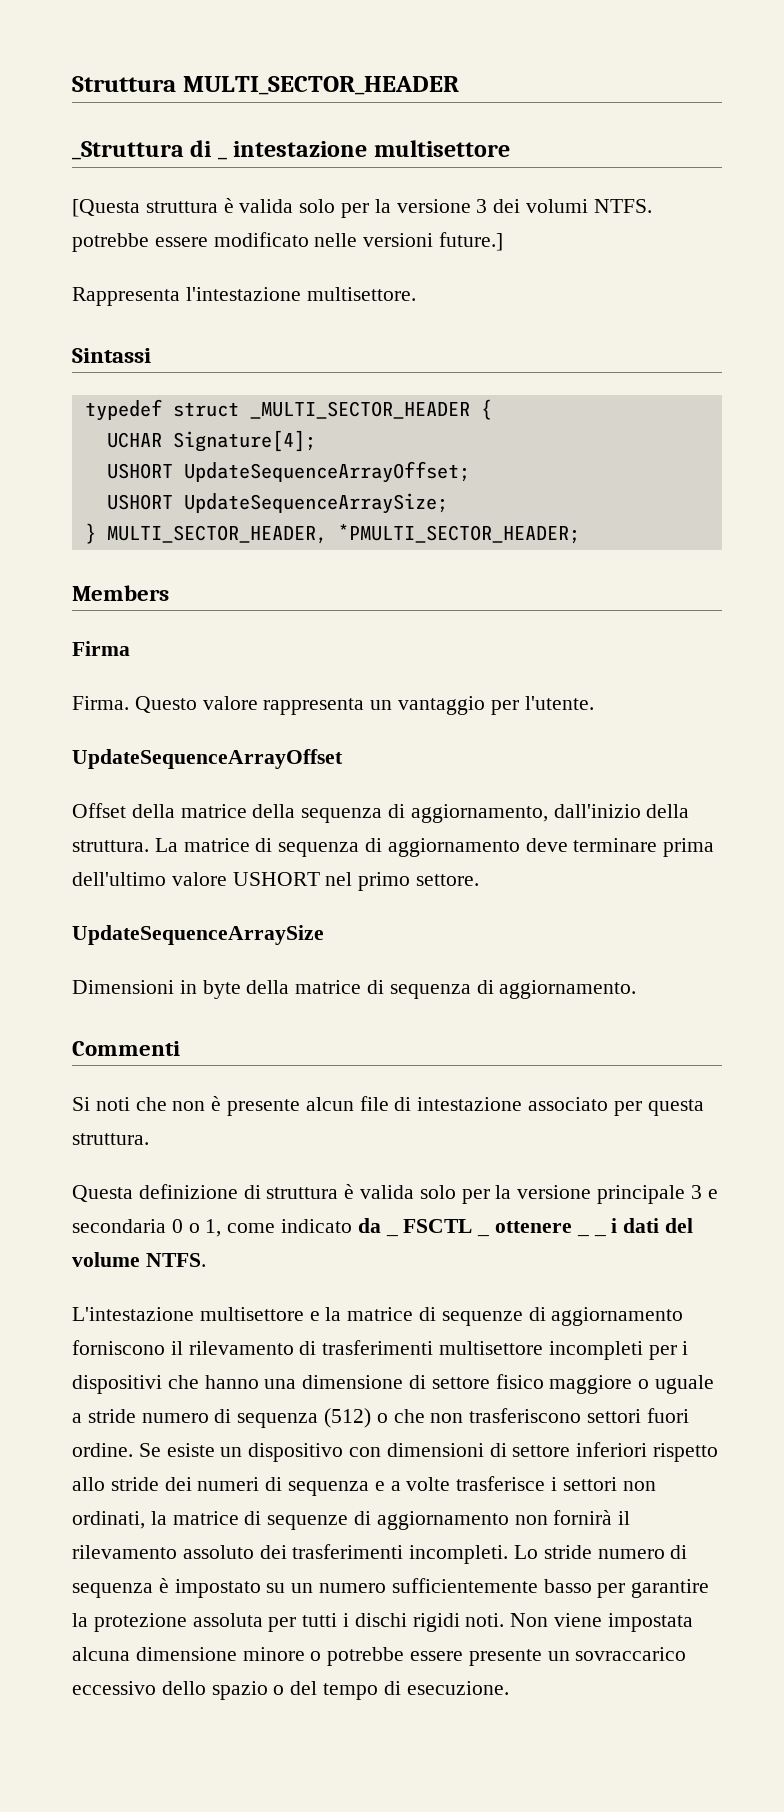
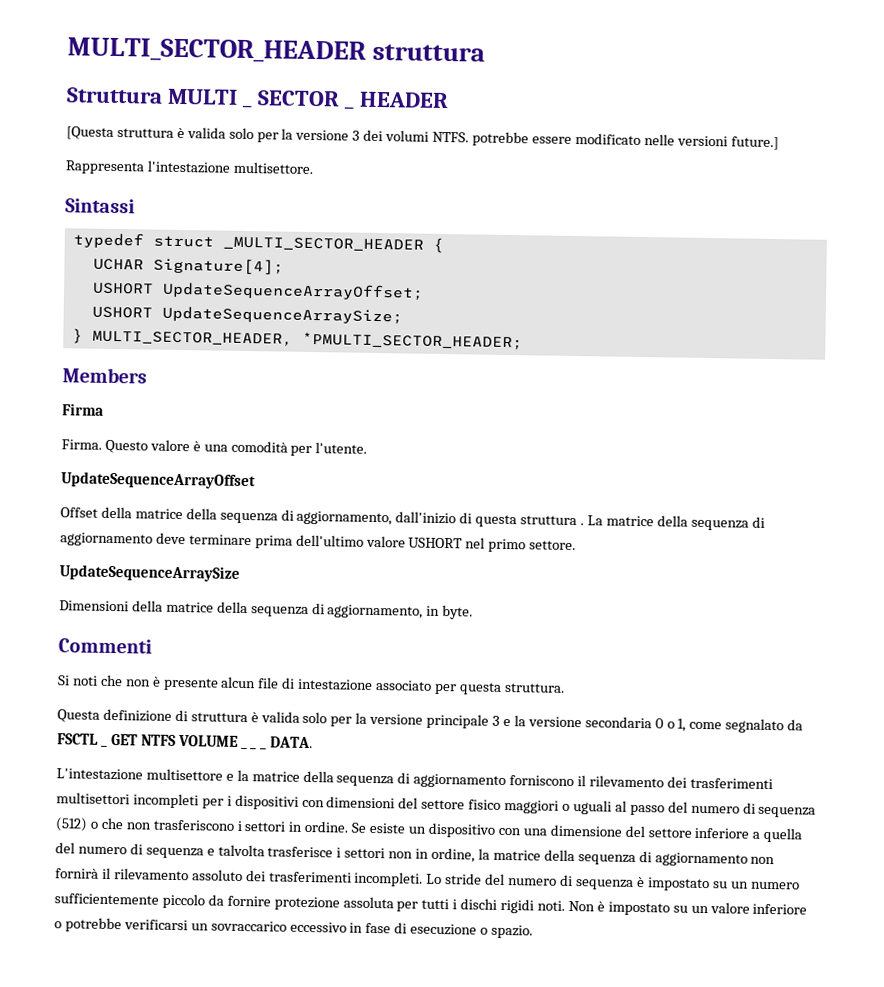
- Struttura MULTI_SECTOR_HEADER
- _Struttura di _ intestazione multisettore
+ MULTI_SECTOR_HEADER struttura
+ Struttura MULTI _ SECTOR _ HEADER
- Questo valore rappresenta un vantaggio per l'utente.
+ Questo valore è una comodità per l'utente.
- Offset della matrice della sequenza di aggiornamento, dall'inizio della struttura.
+ Offset della matrice della sequenza di aggiornamento, dall'inizio di questa struttura .
- La matrice di sequenza di aggiornamento deve terminare prima dell'ultimo valore USHORT nel primo settore.
+ La matrice della sequenza di aggiornamento deve terminare prima dell'ultimo valore USHORT nel primo settore.
- Dimensioni in byte della matrice di sequenza di aggiornamento.
+ Dimensioni della matrice della sequenza di aggiornamento, in byte.
- Questa definizione di struttura è valida solo per la versione principale 3 e secondaria 0 o 1, come indicato da _ FSCTL _ ottenere _ _ i dati del volume NTFS.
+ Questa definizione di struttura è valida solo per la versione principale 3 e la versione secondaria 0 o 1, come segnalato da FSCTL _ GET NTFS VOLUME _ _ _ DATA.
- L'intestazione multisettore e la matrice di sequenze di aggiornamento forniscono il rilevamento di trasferimenti multisettore incompleti per i dispositivi che hanno una dimensione di settore fisico maggiore o uguale a stride numero di sequenza (512) o che non trasferiscono settori fuori ordine.
+ L'intestazione multisettore e la matrice della sequenza di aggiornamento forniscono il rilevamento dei trasferimenti multisettori incompleti per i dispositivi con dimensioni del settore fisico maggiori o uguali al passo del numero di sequenza (512) o che non trasferiscono i settori in ordine.
- Se esiste un dispositivo con dimensioni di settore inferiori rispetto allo stride dei numeri di sequenza e a volte trasferisce i settori non ordinati, la matrice di sequenze di aggiornamento non fornirà il rilevamento assoluto dei trasferimenti incompleti.
+ Se esiste un dispositivo con una dimensione del settore inferiore a quella del numero di sequenza e talvolta trasferisce i settori non in ordine, la matrice della sequenza di aggiornamento non fornirà il rilevamento assoluto dei trasferimenti incompleti.
- Lo stride numero di sequenza è impostato su un numero sufficientemente basso per garantire la protezione assoluta per tutti i dischi rigidi noti.
+ Lo stride del numero di sequenza è impostato su un numero sufficientemente piccolo da fornire protezione assoluta per tutti i dischi rigidi noti.
- Non viene impostata alcuna dimensione minore o potrebbe essere presente un sovraccarico eccessivo dello spazio o del tempo di esecuzione.
+ Non è impostato su un valore inferiore o potrebbe verificarsi un sovraccarico eccessivo in fase di esecuzione o spazio.

